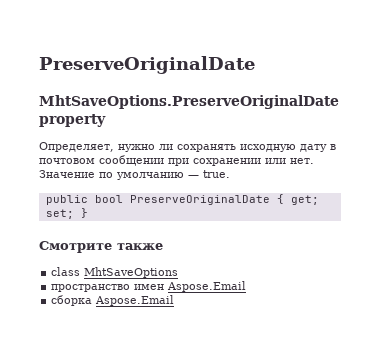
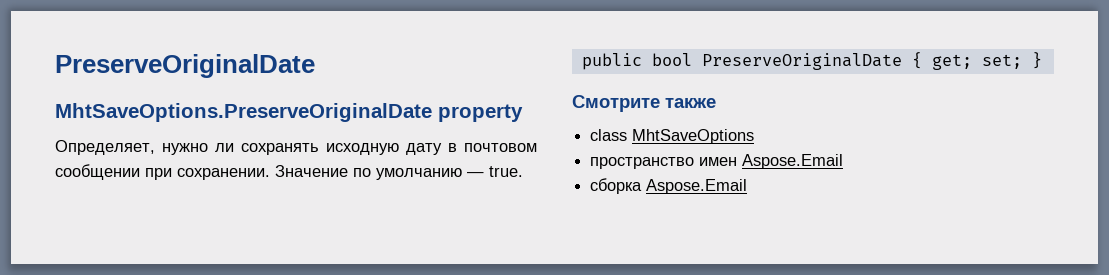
- Определяет, нужно ли сохранять исходную дату в почтовом сообщении при сохранении или нет.
+ Определяет, нужно ли сохранять исходную дату в почтовом сообщении при сохранении.

